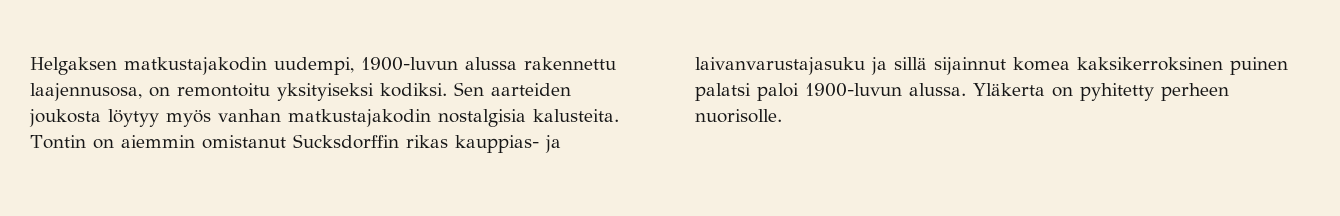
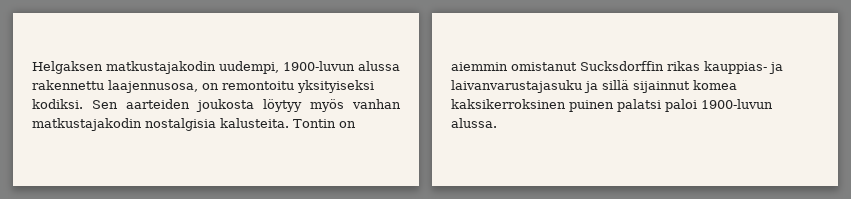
- Yläkerta on pyhitetty perheen nuorisolle.

